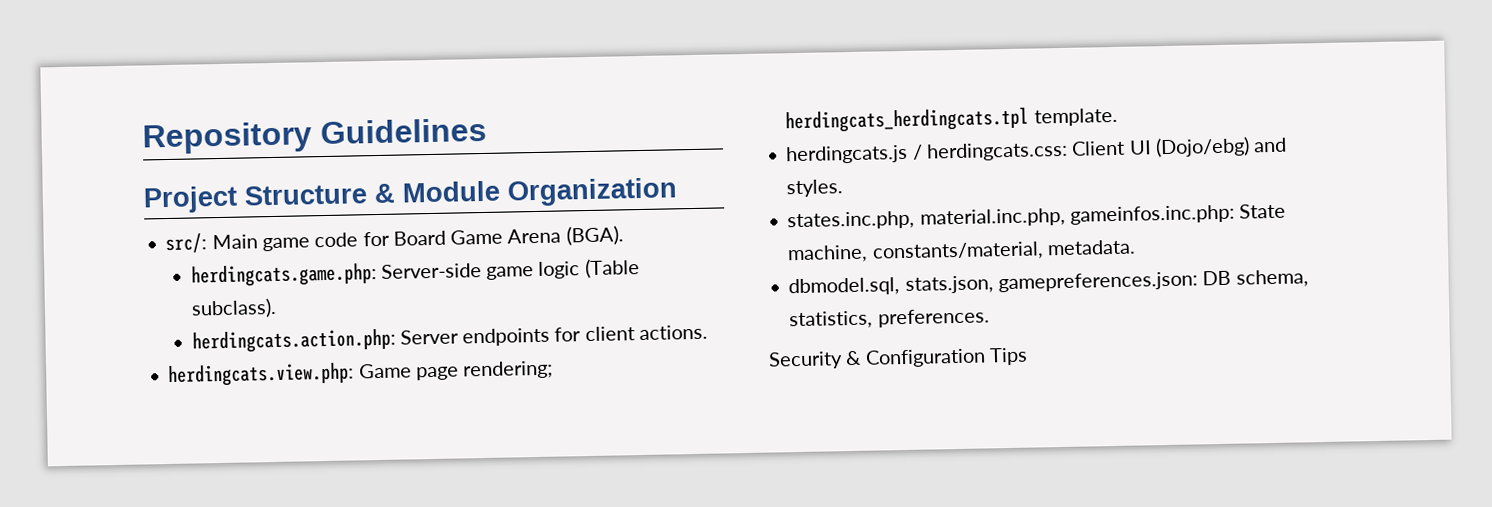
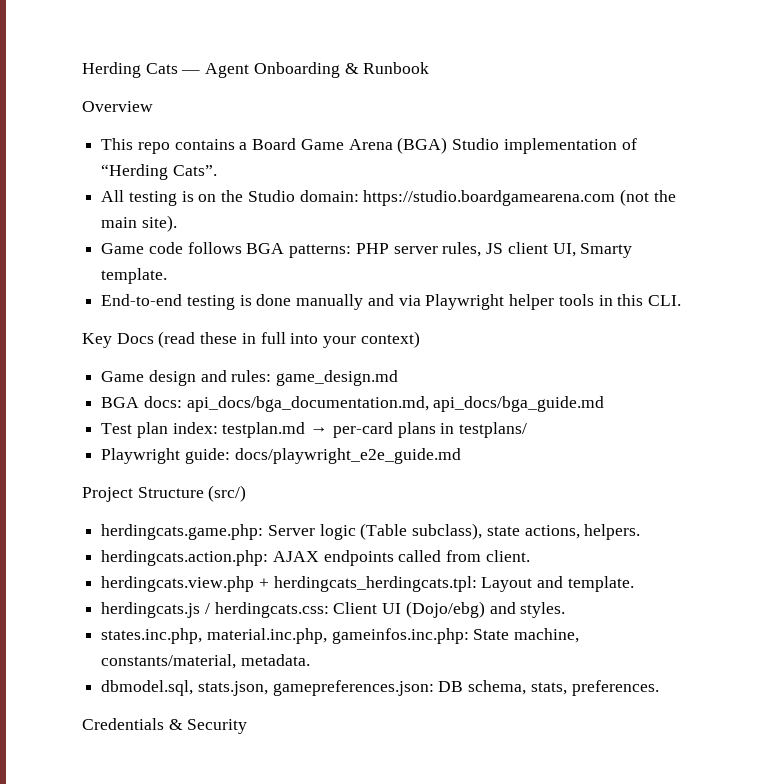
- Repository Guidelines
- Project Structure & Module Organization
- src/: Main game code for Board Game Arena (BGA).
- herdingcats.game.php: Server-side game logic (Table subclass).
- herdingcats.action.php: Server endpoints for client actions.
- herdingcats.view.php: Game page rendering; herdingcats_herdingcats.tpl template.
+ Herding Cats — Agent Onboarding & Runbook
+ Overview
+ This repo contains a Board Game Arena (BGA) Studio implementation of “Herding Cats”.
+ All testing is on the Studio domain: https://studio.boardgamearena.com (not the main site).
+ Game code follows BGA patterns: PHP server rules, JS client UI, Smarty template.
+ End-to-end testing is done manually and via Playwright helper tools in this CLI.
+ Key Docs (read these in full into your context)
+ Game design and rules: game_design.md
+ BGA docs: api_docs/bga_documentation.md, api_docs/bga_guide.md
+ Test plan index: testplan.md → per-card plans in testplans/
+ Playwright guide: docs/playwright_e2e_guide.md
+ Project Structure (src/)
+ herdingcats.game.php: Server logic (Table subclass), state actions, helpers.
+ herdingcats.action.php: AJAX endpoints called from client.
+ herdingcats.view.php + herdingcats_herdingcats.tpl: Layout and template.
- dbmodel.sql, stats.json, gamepreferences.json: DB schema, statistics, preferences.
+ dbmodel.sql, stats.json, gamepreferences.json: DB schema, stats, preferences.
- Security & Configuration Tips
+ Credentials & Security

